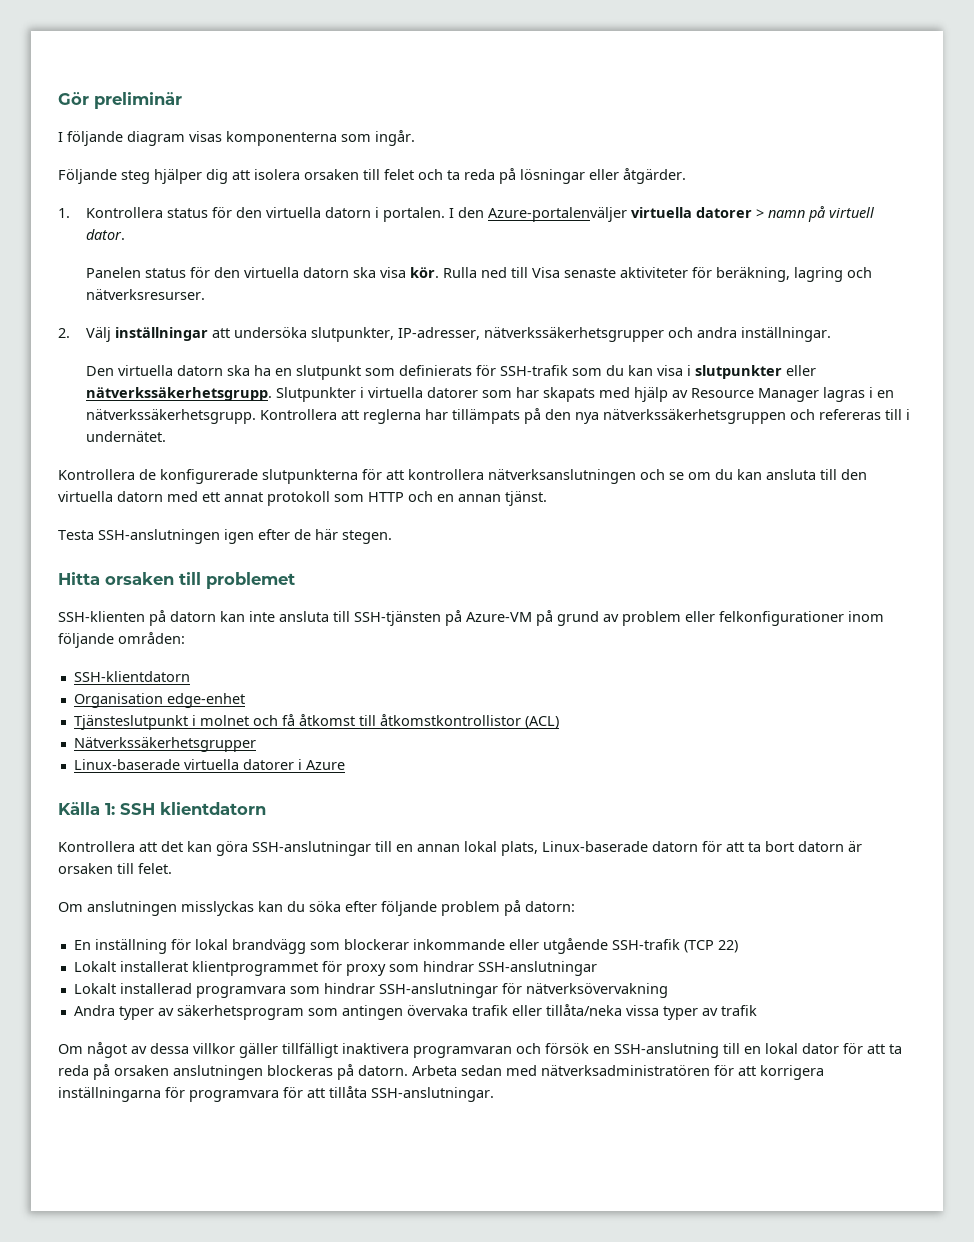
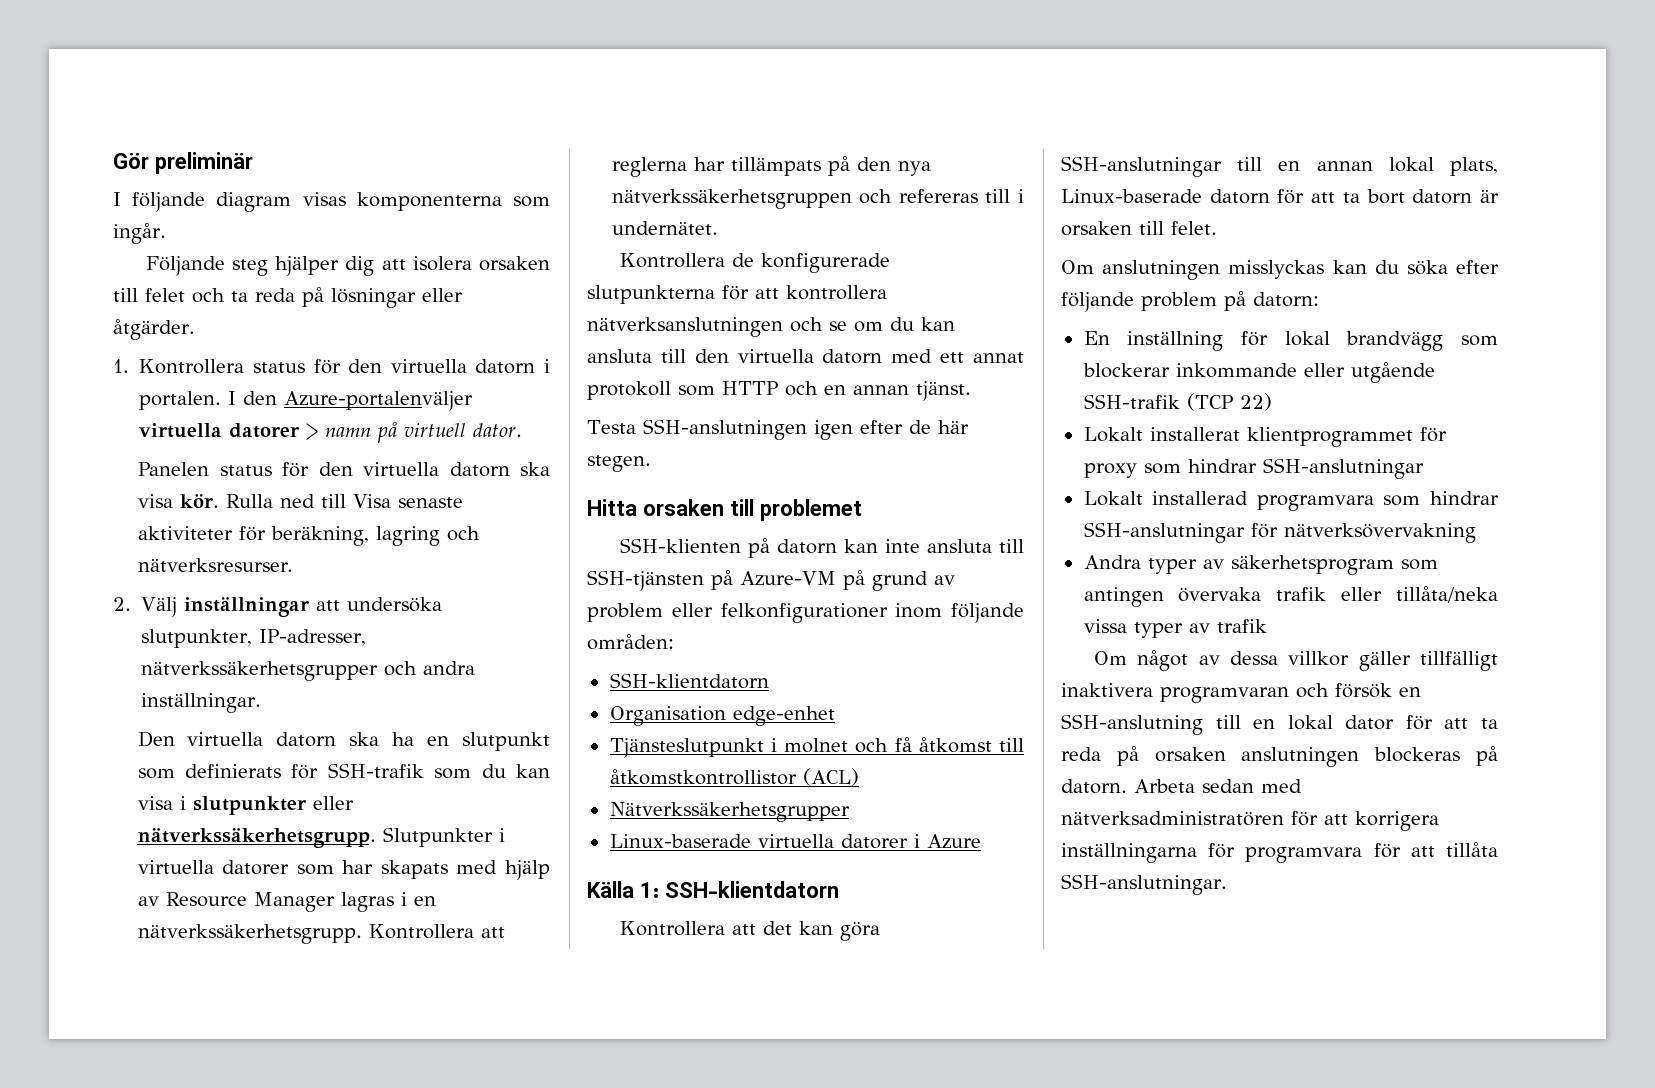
- Källa 1: SSH klientdatorn
+ Källa 1: SSH-klientdatorn

